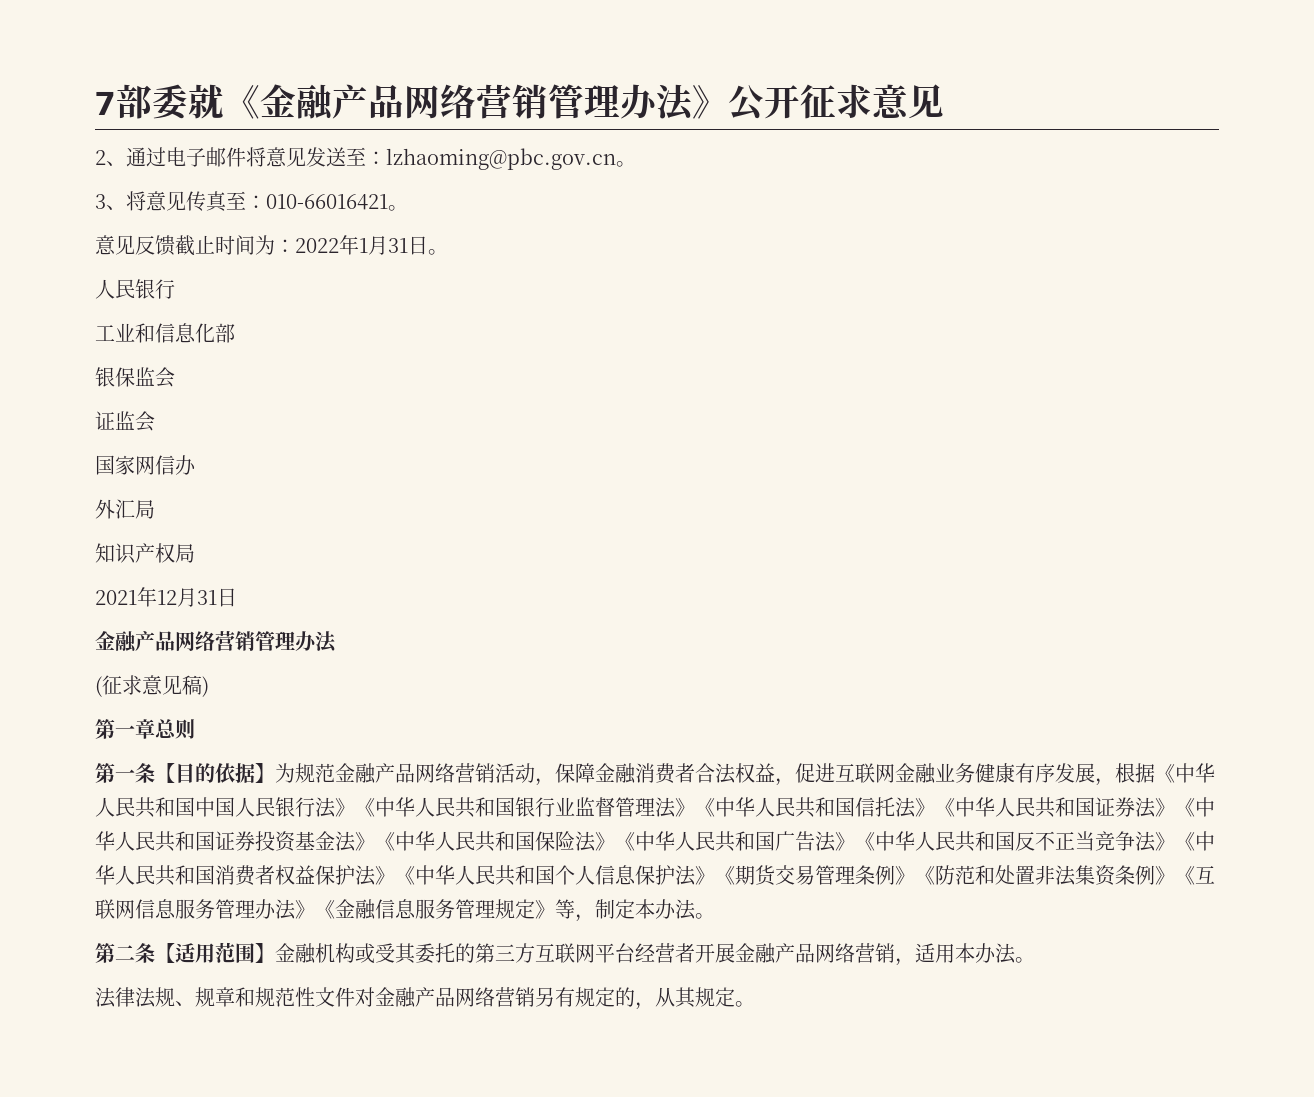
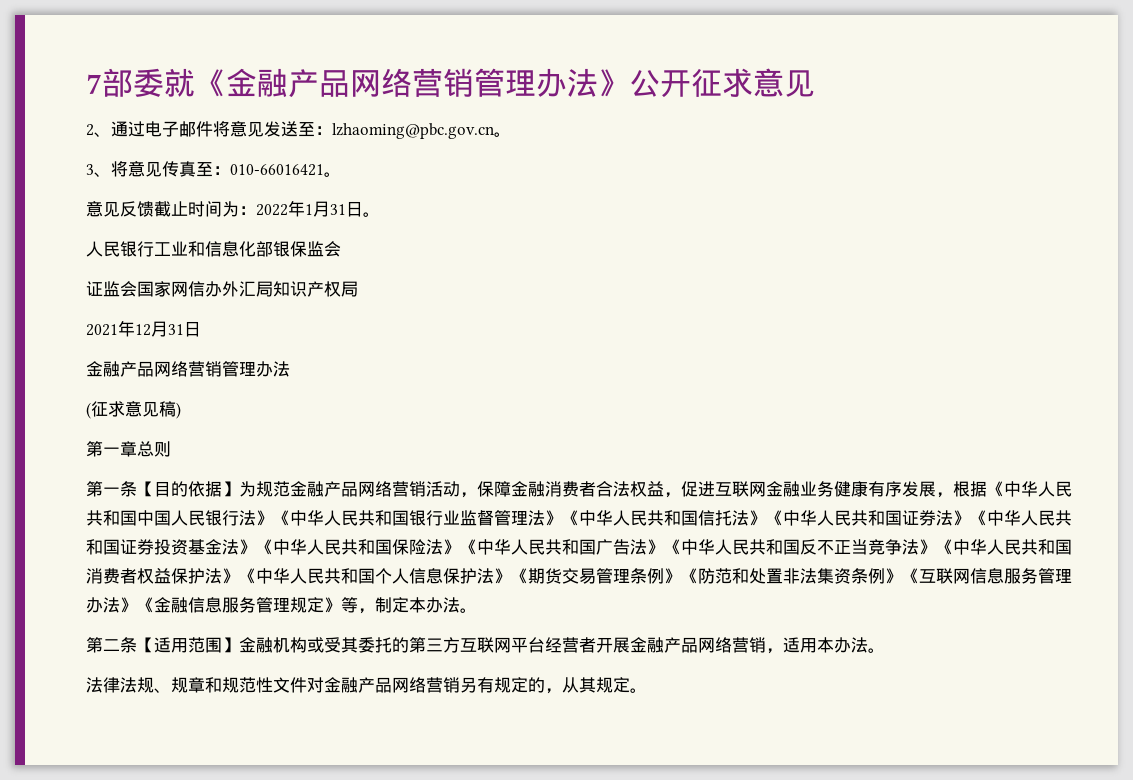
  意见反馈截止时间为：2022年1月31日。
- 人民银行
- 工业和信息化部
- 银保监会
+ 人民银行工业和信息化部银保监会
- 证监会
- 国家网信办
- 外汇局
- 知识产权局
+ 证监会国家网信办外汇局知识产权局

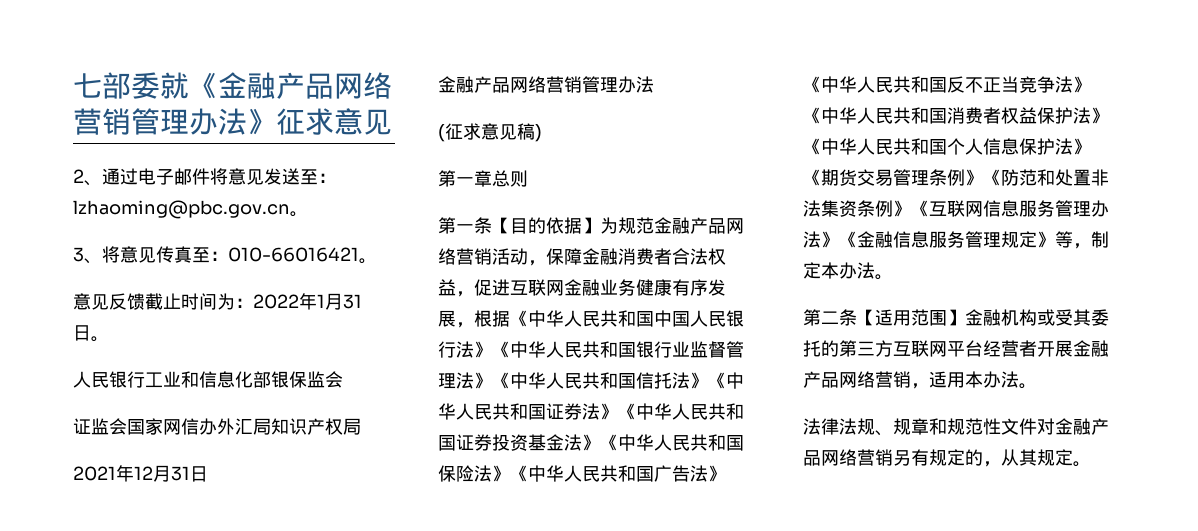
- 7部委就《金融产品网络营销管理办法》公开征求意见
+ 七部委就《金融产品网络营销管理办法》征求意见

